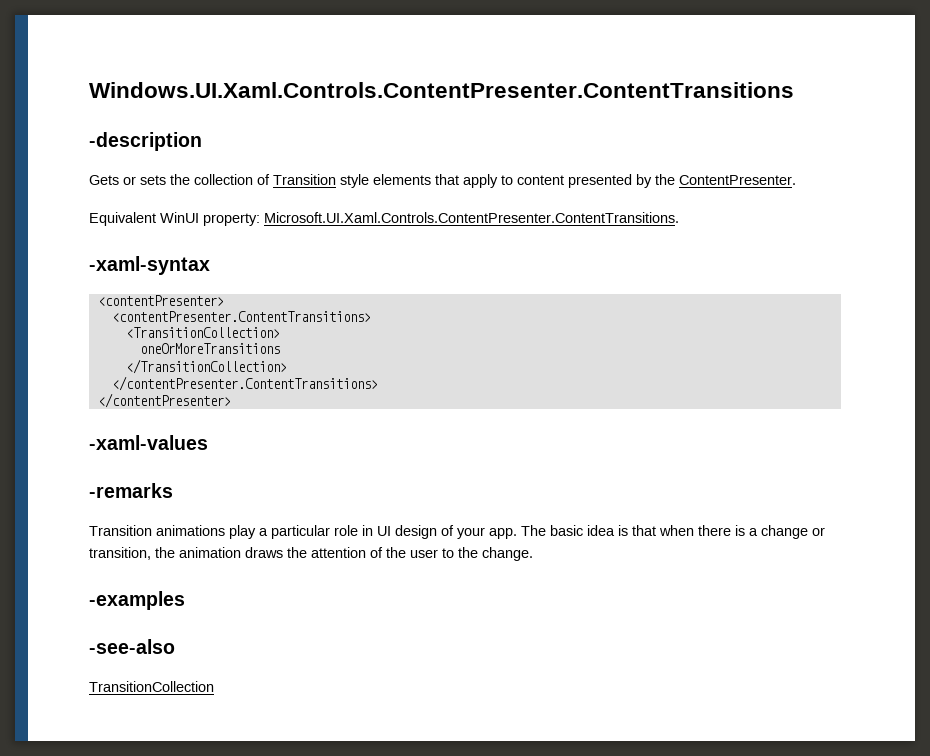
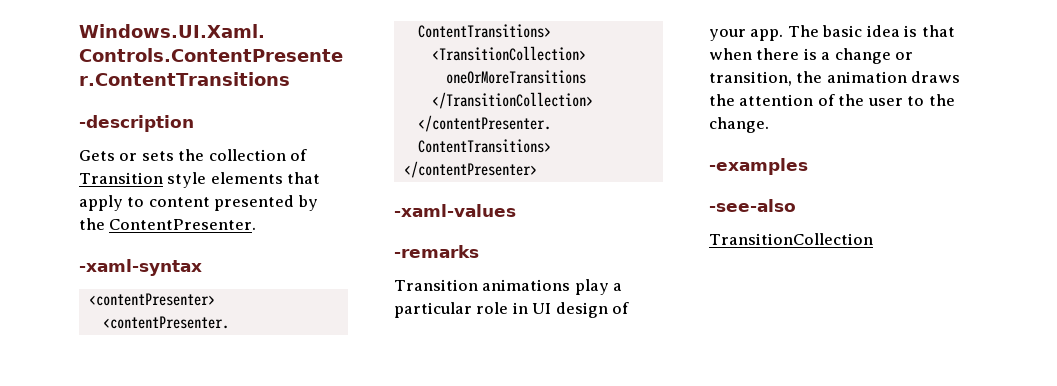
- Equivalent WinUI property: Microsoft.UI.Xaml.Controls.ContentPresenter.ContentTransitions.

